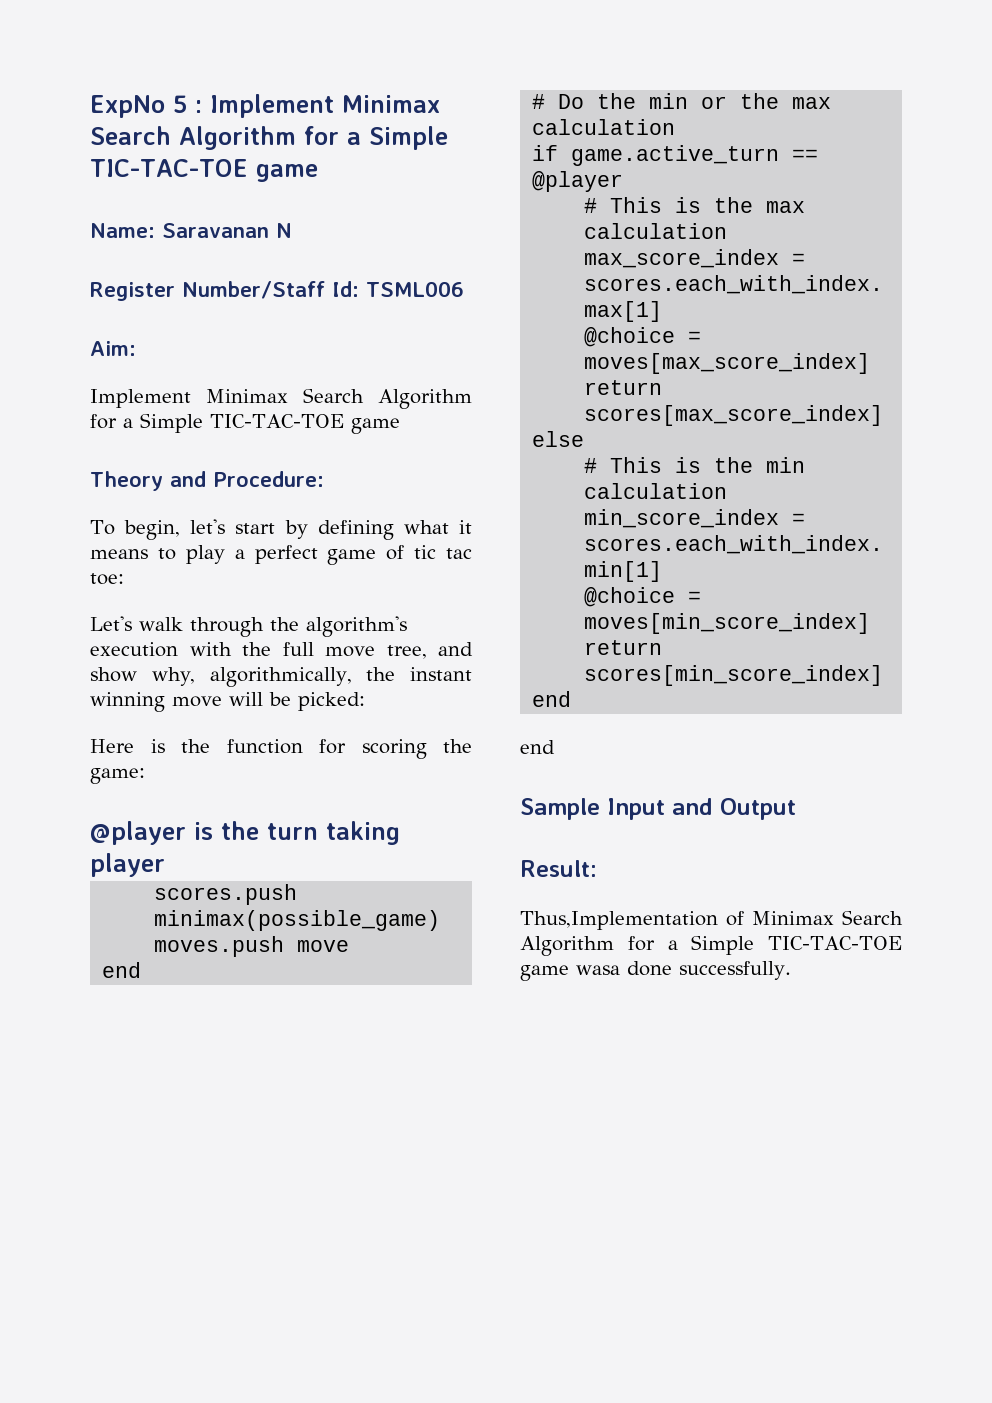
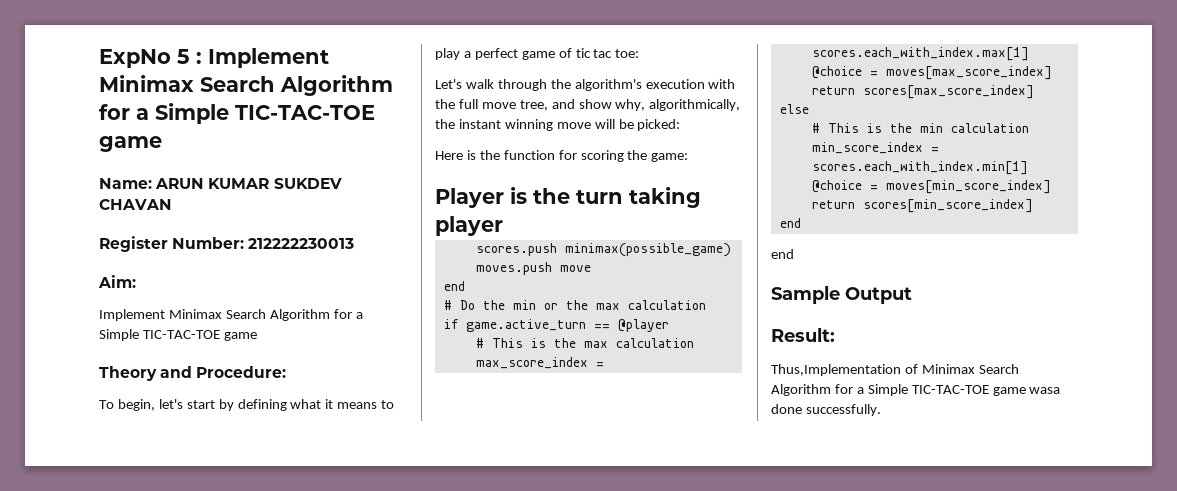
- Name: Saravanan N
- Register Number/Staff Id: TSML006
+ Name: ARUN KUMAR SUKDEV CHAVAN
+ Register Number: 212222230013
- @player is the turn taking player
+ Player is the turn taking player
- Sample Input and Output
+ Sample Output

